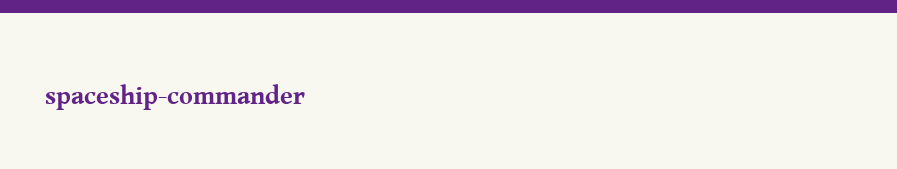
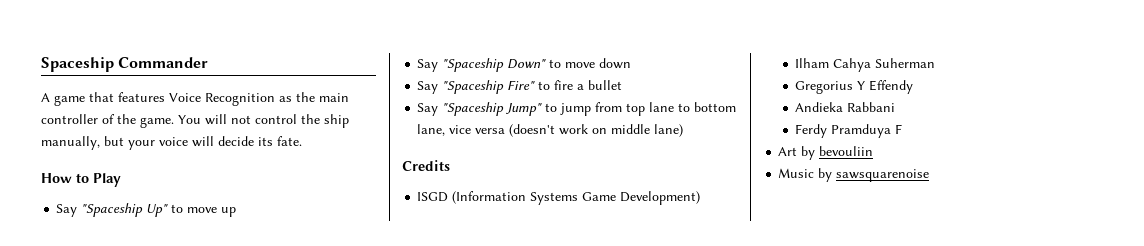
- spaceship-commander
+ Spaceship Commander
+ A game that features Voice Recognition as the main controller of the game. You will not control the ship manually, but your voice will decide its fate.
+ How to Play
+ Say "Spaceship Up" to move up
+ Say "Spaceship Down" to move down
+ Say "Spaceship Fire" to fire a bullet
+ Say "Spaceship Jump" to jump from top lane to bottom lane, vice versa (doesn't work on middle lane)
+ Credits
+ ISGD (Information Systems Game Development)
+ Ilham Cahya Suherman
+ Gregorius Y Effendy
+ Andieka Rabbani
+ Ferdy Pramduya F
+ Art by bevouliin
+ Music by sawsquarenoise

